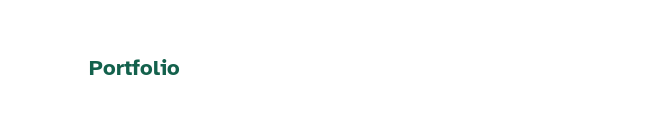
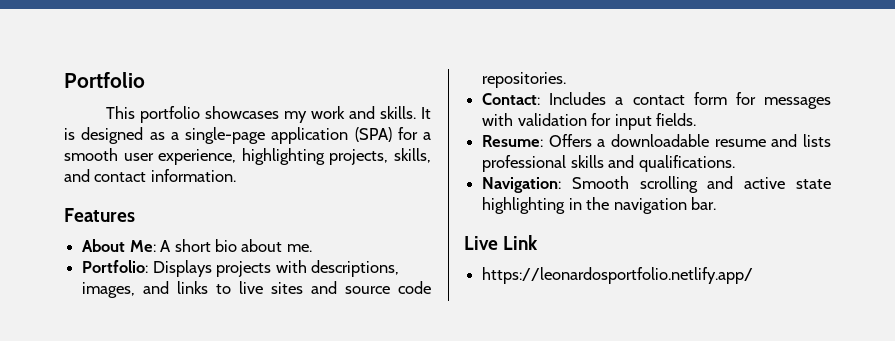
+ This portfolio showcases my work and skills. It is designed as a single-page application (SPA) for a smooth user experience, highlighting projects, skills, and contact information.
+ Features
+ About Me: A short bio about me.
+ Portfolio: Displays projects with descriptions, images, and links to live sites and source code repositories.
+ Contact: Includes a contact form for messages with validation for input fields.
+ Resume: Offers a downloadable resume and lists professional skills and qualifications.
+ Navigation: Smooth scrolling and active state highlighting in the navigation bar.
+ Live Link
+ https://leonardosportfolio.netlify.app/

